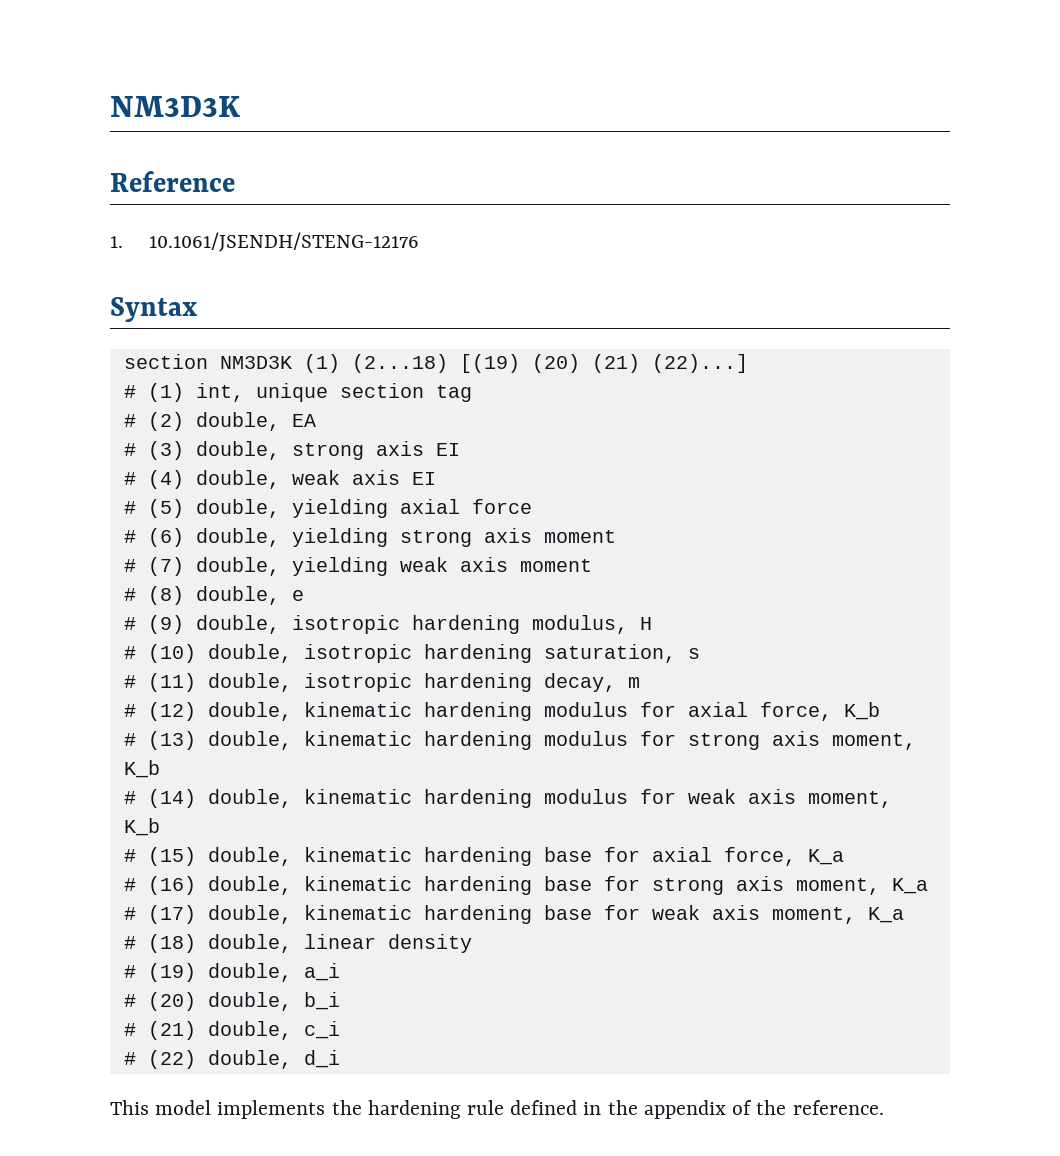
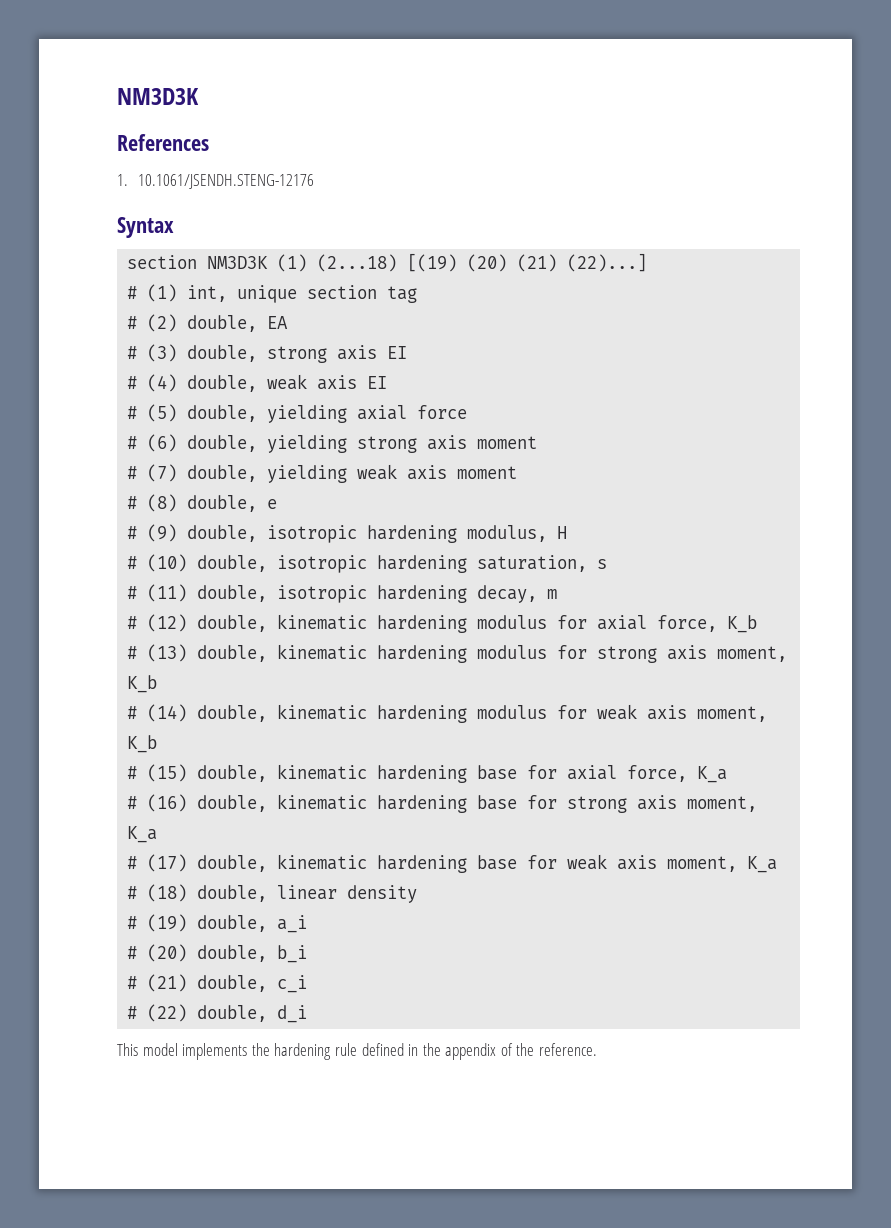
- Reference
+ References
- 1. 10.1061/JSENDH/STENG-12176
+ 1. 10.1061/JSENDH.STENG-12176

